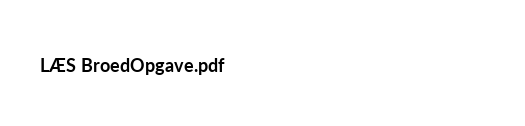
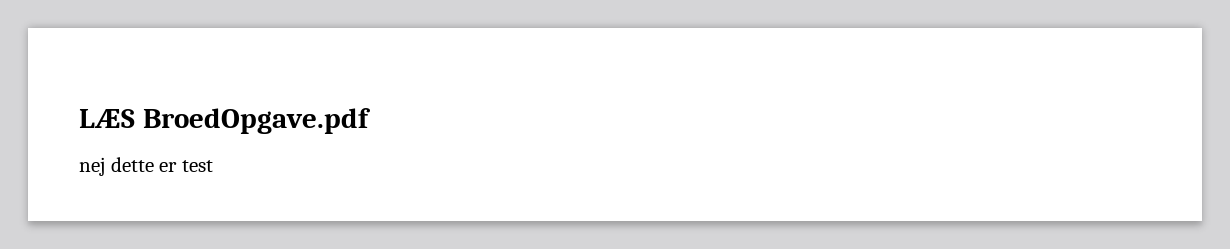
+ nej dette er test

